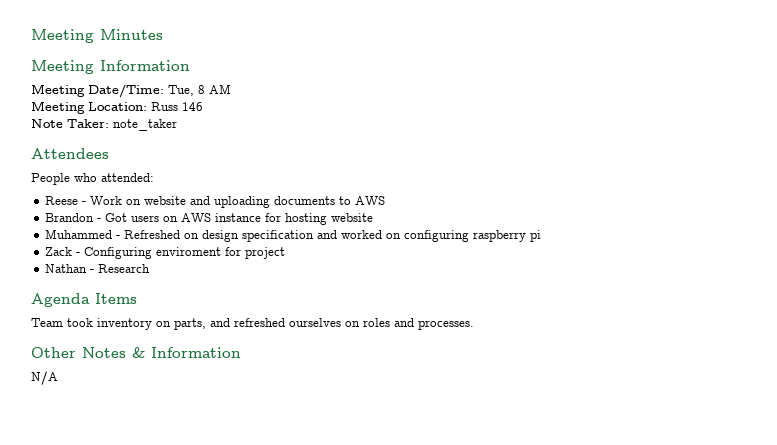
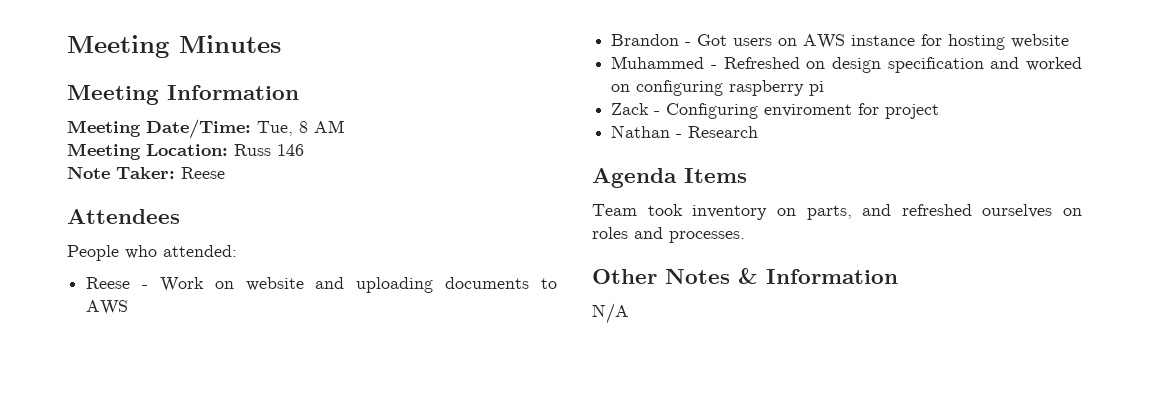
- Note Taker: note_taker
+ Note Taker: Reese

